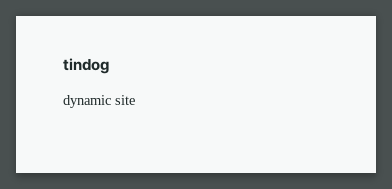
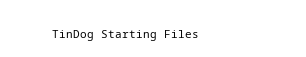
- tindog
- dynamic site
+ TinDog Starting Files

